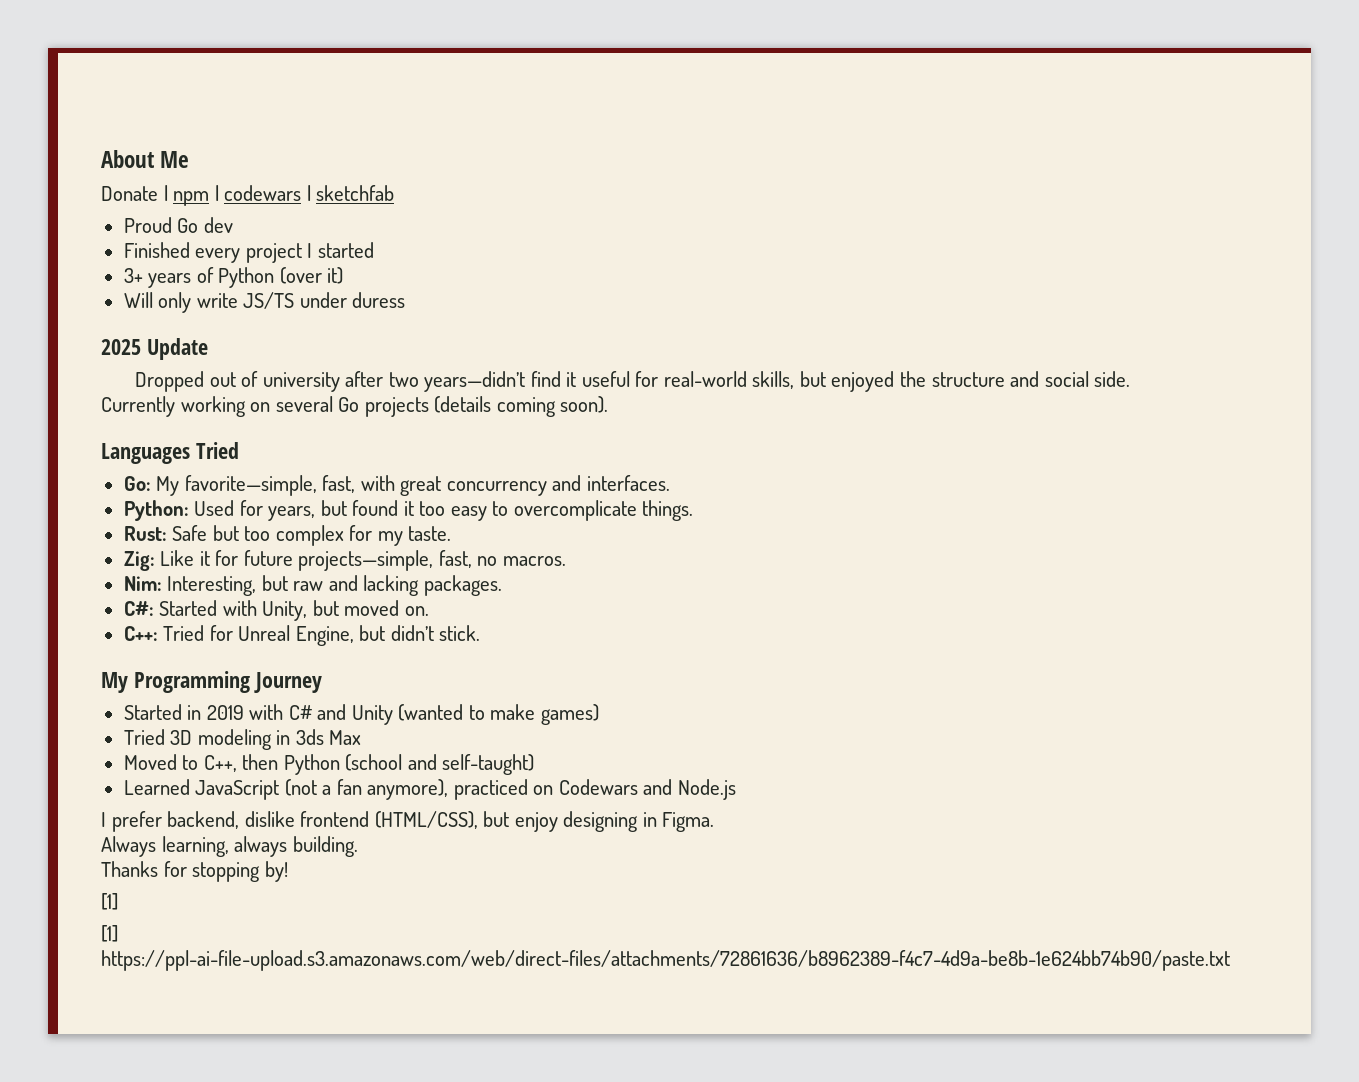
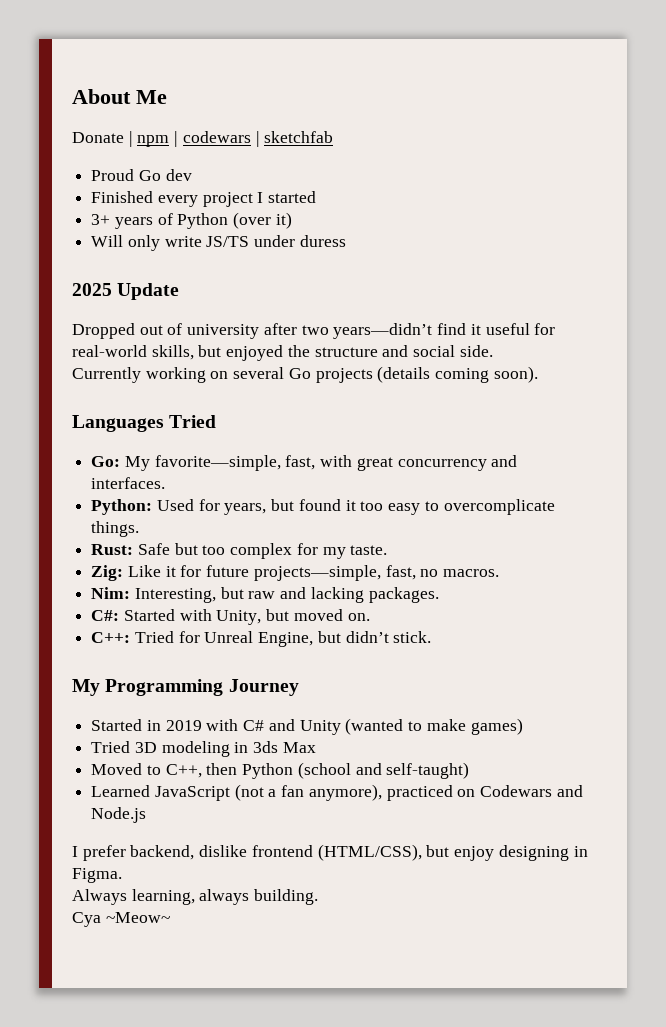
- Thanks for stopping by!
- [1]
- [1] https://ppl-ai-file-upload.s3.amazonaws.com/web/direct-files/attachments/72861636/b8962389-f4c7-4d9a-be8b-1e624bb74b90/paste.txt
+ Cya ~Meow~

